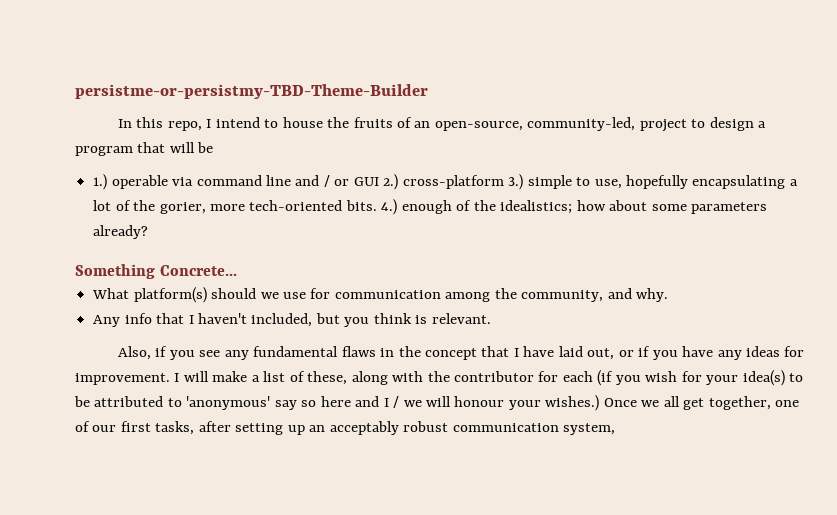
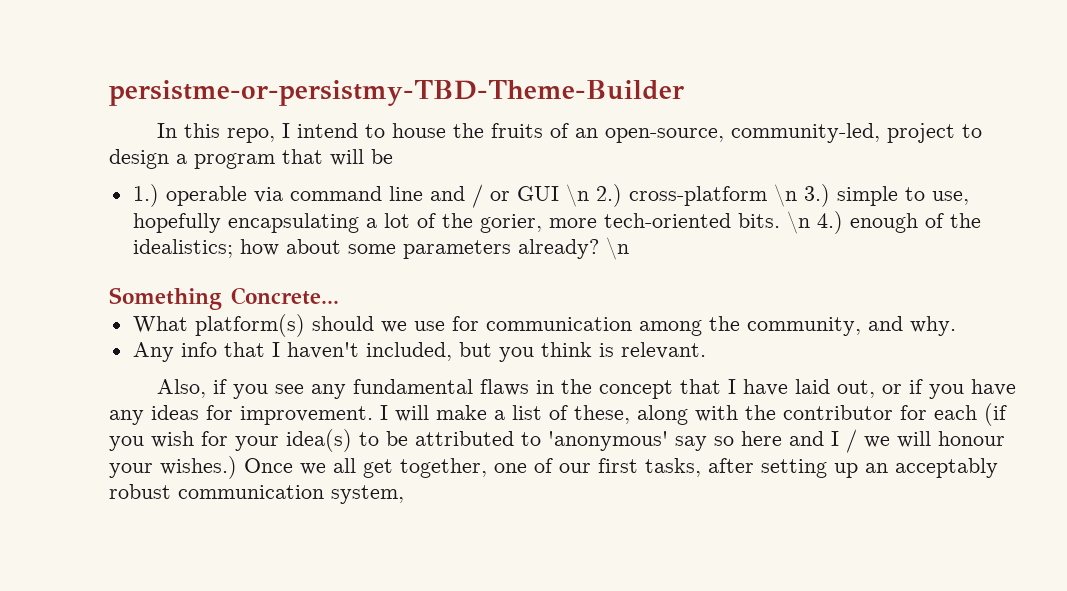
- 1.) operable via command line and / or GUI 2.) cross-platform 3.) simple to use, hopefully encapsulating a lot of the gorier, more tech-oriented bits.
+ 1.) operable via command line and / or GUI \n 2.) cross-platform \n 3.) simple to use, hopefully encapsulating a lot of the gorier, more tech-oriented bits.
- 4.) enough of the idealistics; how about some parameters already?
+ \n 4.) enough of the idealistics; how about some parameters already? \n

